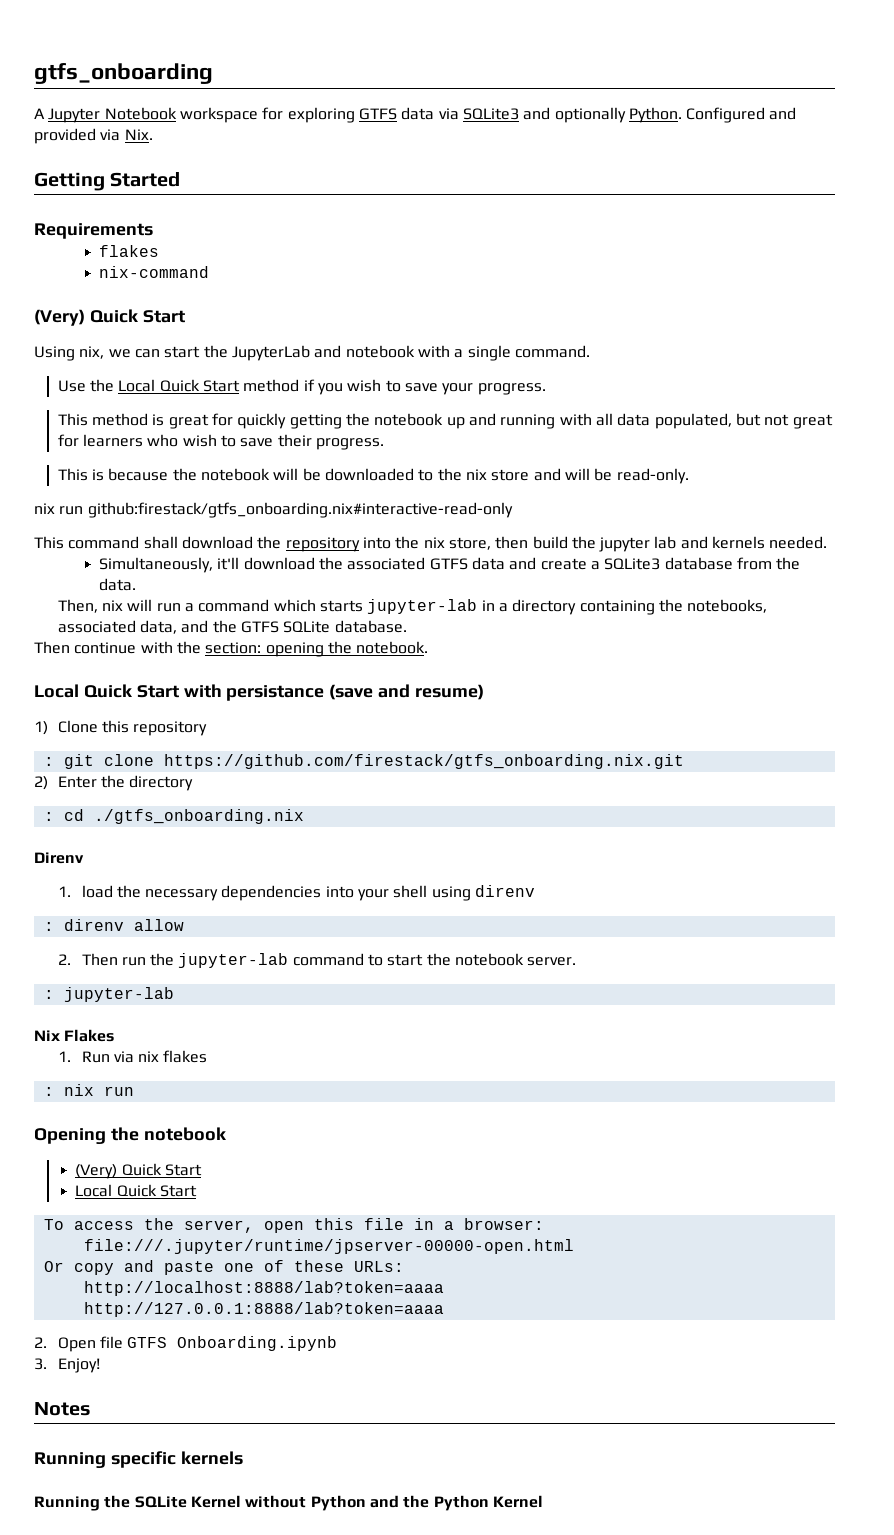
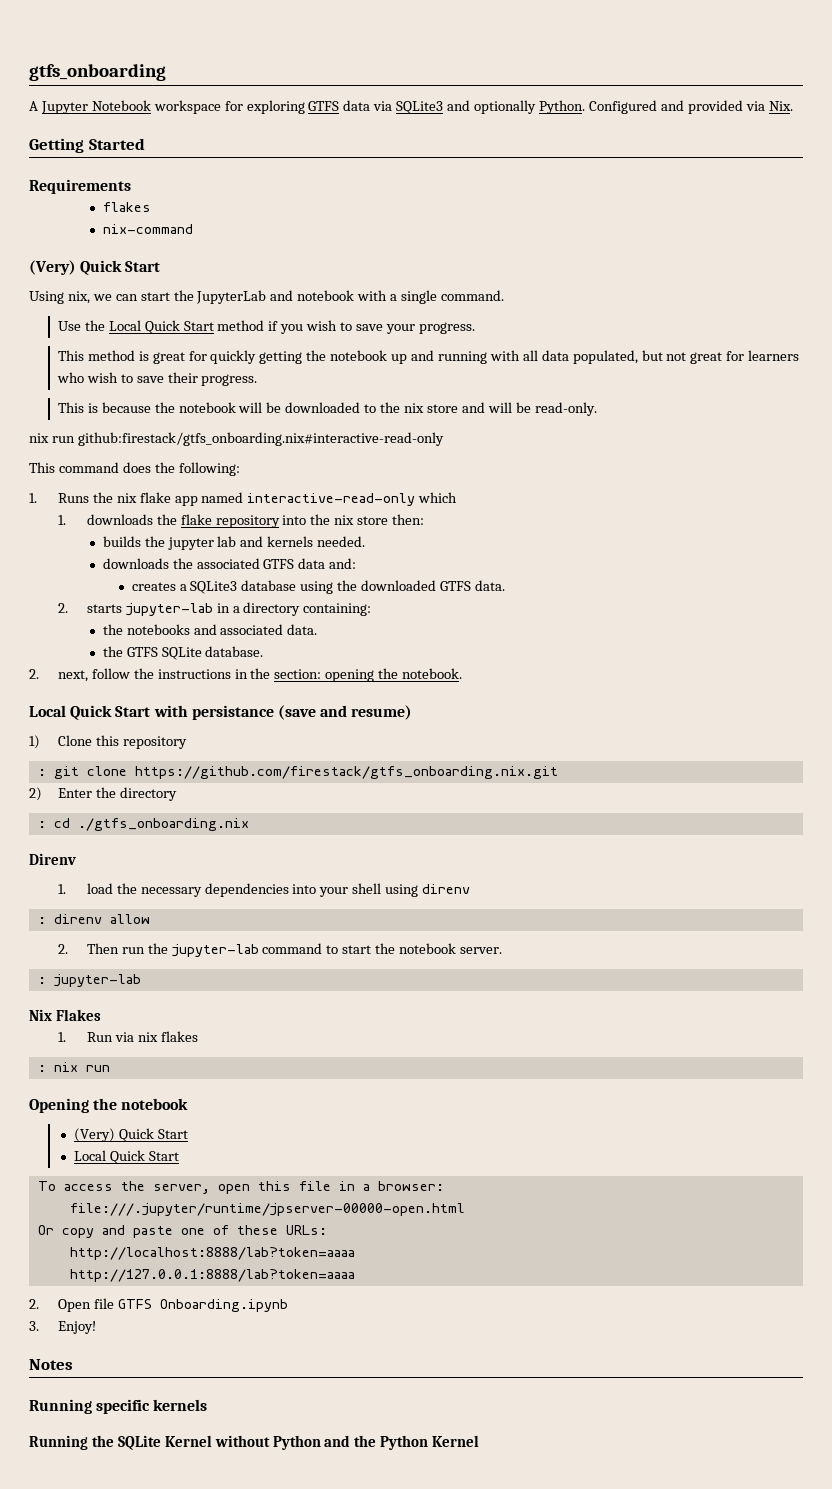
- This command shall download the repository into the nix store, then build the jupyter lab and kernels needed.
+ This command does the following:
+ 1. Runs the nix flake app named interactive-read-only which
+ 1. downloads the flake repository into the nix store then:
+ builds the jupyter lab and kernels needed.
- Simultaneously, it'll download the associated GTFS data and create a SQLite3 database from the data.
- Then, nix will run a command which starts jupyter-lab in a directory containing the notebooks, associated data, and the GTFS SQLite database.
- Then continue with the section: opening the notebook.
+ downloads the associated GTFS data and:
+ creates a SQLite3 database using the downloaded GTFS data.
+ 2. starts jupyter-lab in a directory containing:
+ the notebooks and associated data.
+ the GTFS SQLite database.
+ 2. next, follow the instructions in the section: opening the notebook.

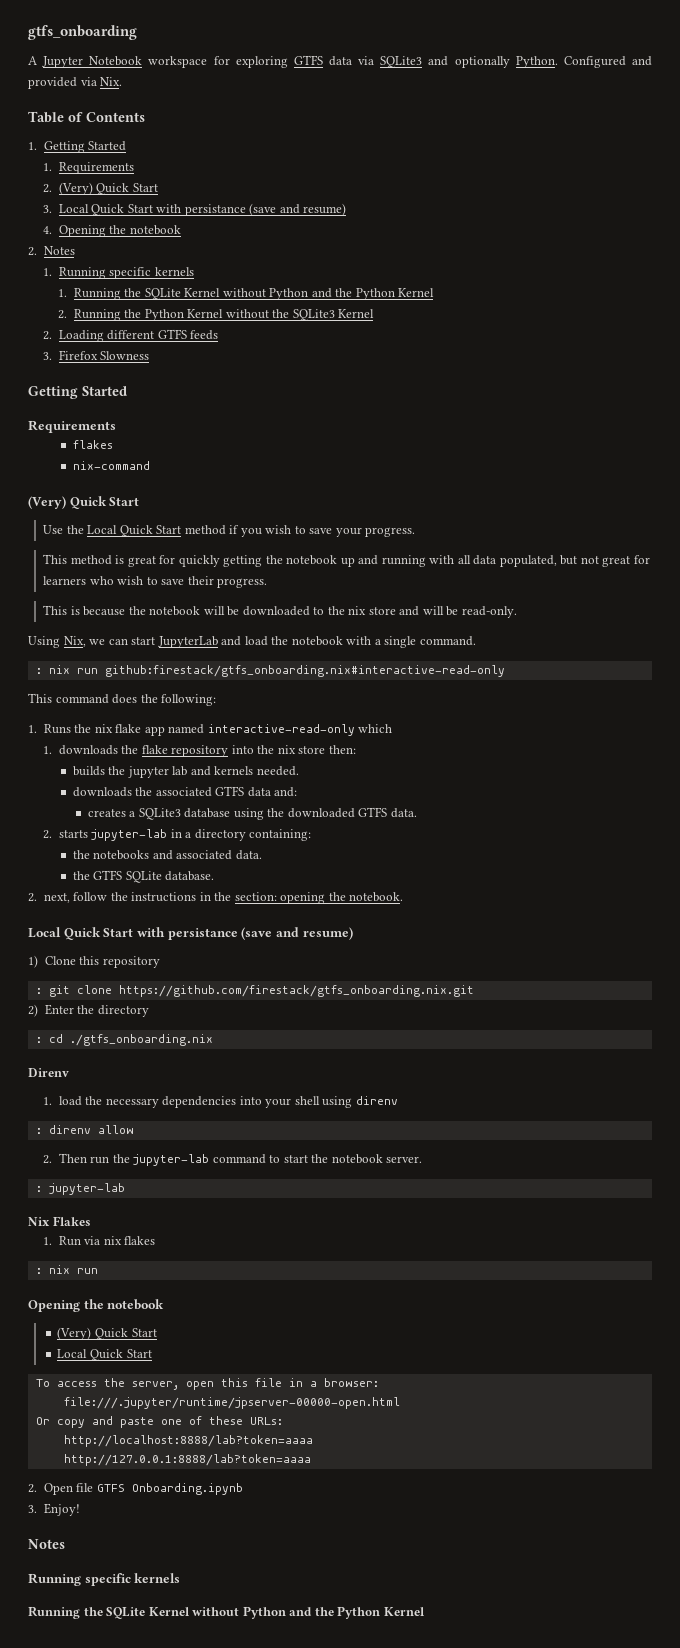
+ Table of Contents
+ 1. Getting Started
+ 1. Requirements
+ 2. (Very) Quick Start
+ 3. Local Quick Start with persistance (save and resume)
+ 4. Opening the notebook
+ 2. Notes
+ 1. Running specific kernels
+ 1. Running the SQLite Kernel without Python and the Python Kernel
+ 2. Running the Python Kernel without the SQLite3 Kernel
+ 2. Loading different GTFS feeds
+ 3. Firefox Slowness
- Using nix, we can start the JupyterLab and notebook with a single command.
- nix run github:firestack/gtfs_onboarding.nix#interactive-read-only
+ Using Nix, we can start JupyterLab and load the notebook with a single command.
+ : nix run github:firestack/gtfs_onboarding.nix#interactive-read-only

